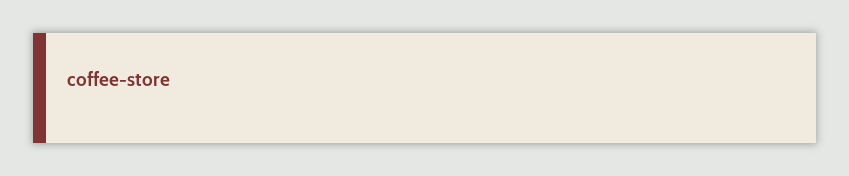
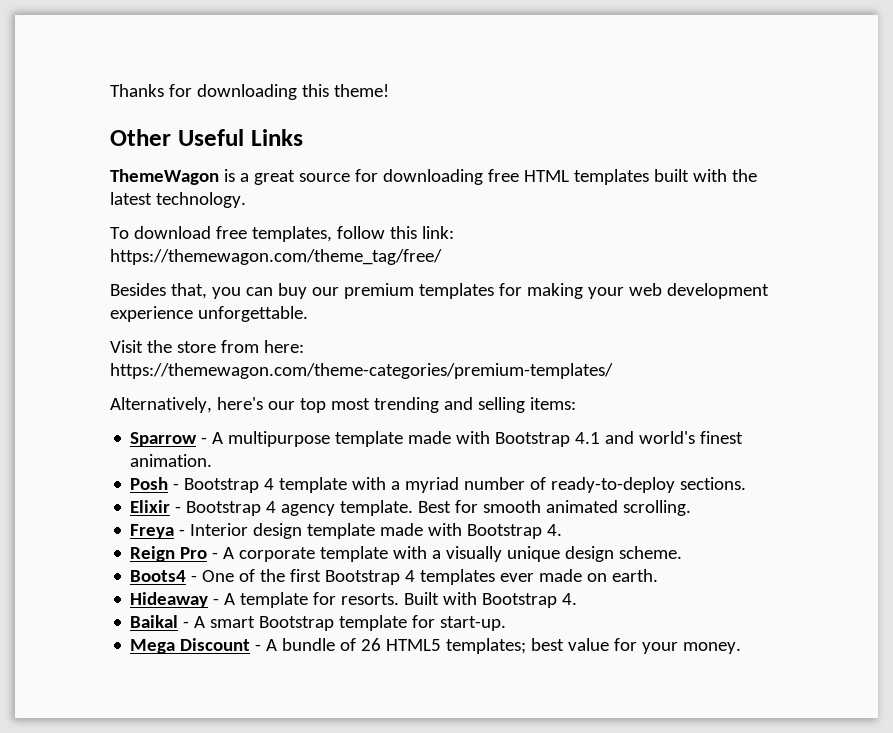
- coffee-store
+ Thanks for downloading this theme!
+ Other Useful Links
+ ThemeWagon is a great source for downloading free HTML templates built with the latest technology.
+ To download free templates, follow this link: https://themewagon.com/theme_tag/free/
+ Besides that, you can buy our premium templates for making your web development experience unforgettable.
+ Visit the store from here: https://themewagon.com/theme-categories/premium-templates/
+ Alternatively, here's our top most trending and selling items:
+ Sparrow - A multipurpose template made with Bootstrap 4.1 and world's finest animation.
+ Posh - Bootstrap 4 template with a myriad number of ready-to-deploy sections.
+ Elixir - Bootstrap 4 agency template. Best for smooth animated scrolling.
+ Freya - Interior design template made with Bootstrap 4.
+ Reign Pro - A corporate template with a visually unique design scheme.
+ Boots4 - One of the first Bootstrap 4 templates ever made on earth.
+ Hideaway - A template for resorts. Built with Bootstrap 4.
+ Baikal - A smart Bootstrap template for start-up.
+ Mega Discount - A bundle of 26 HTML5 templates; best value for your money.

